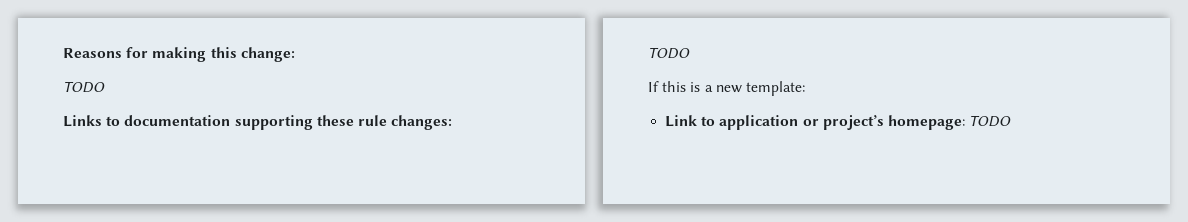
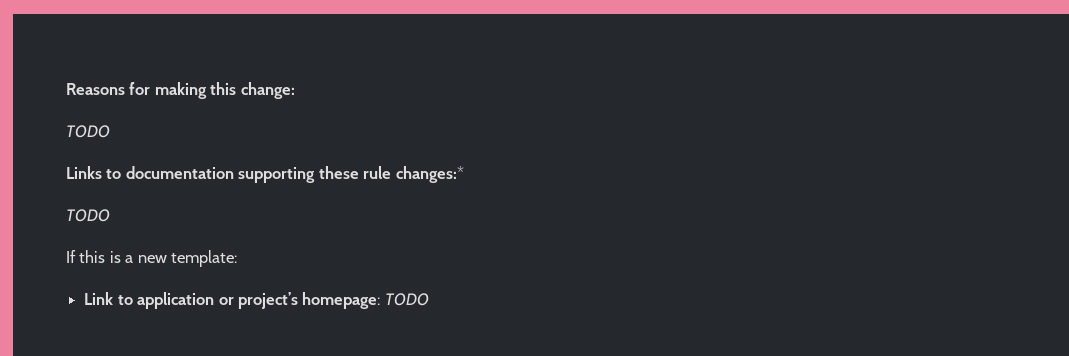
- Links to documentation supporting these rule changes:
+ Links to documentation supporting these rule changes:*

